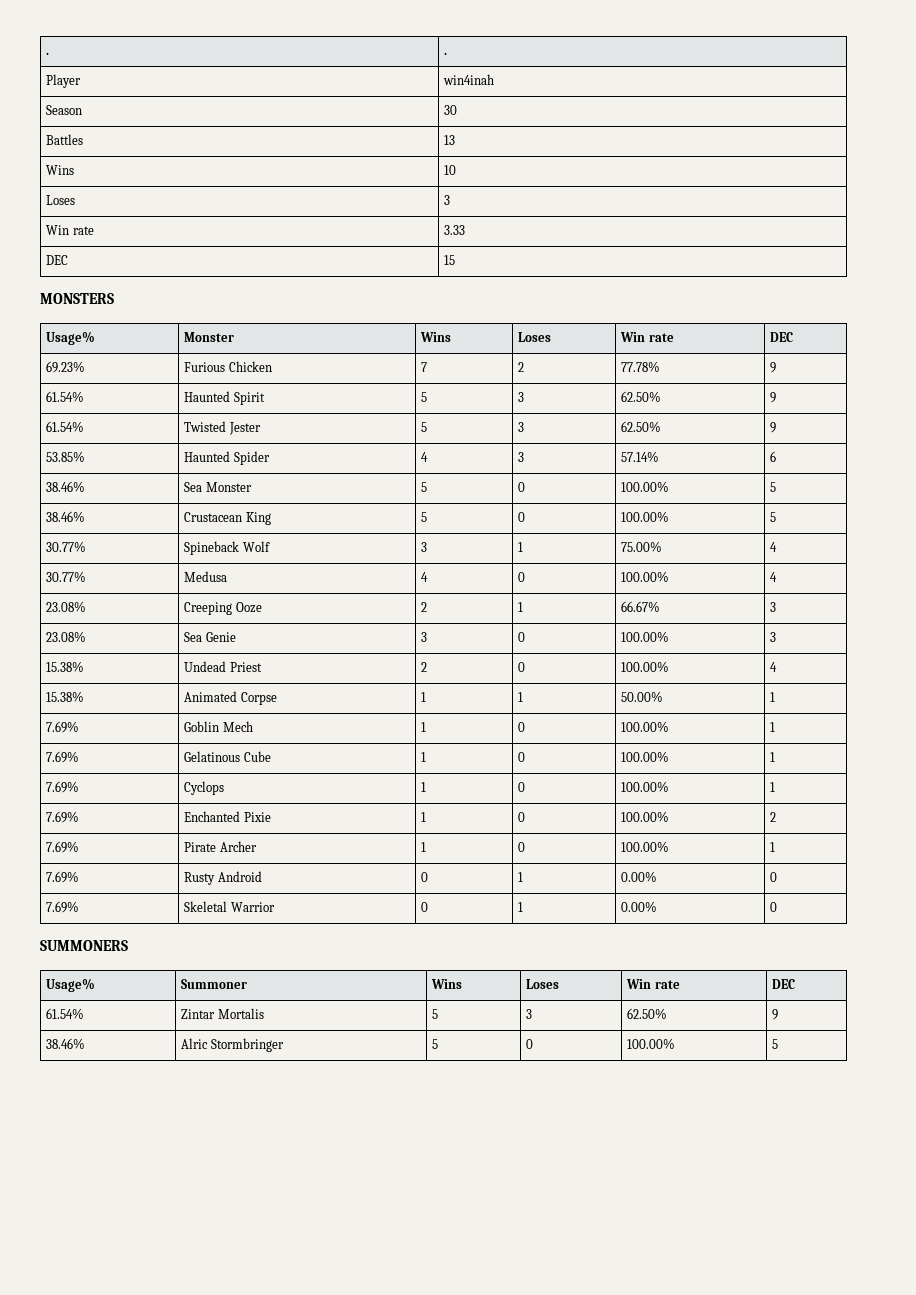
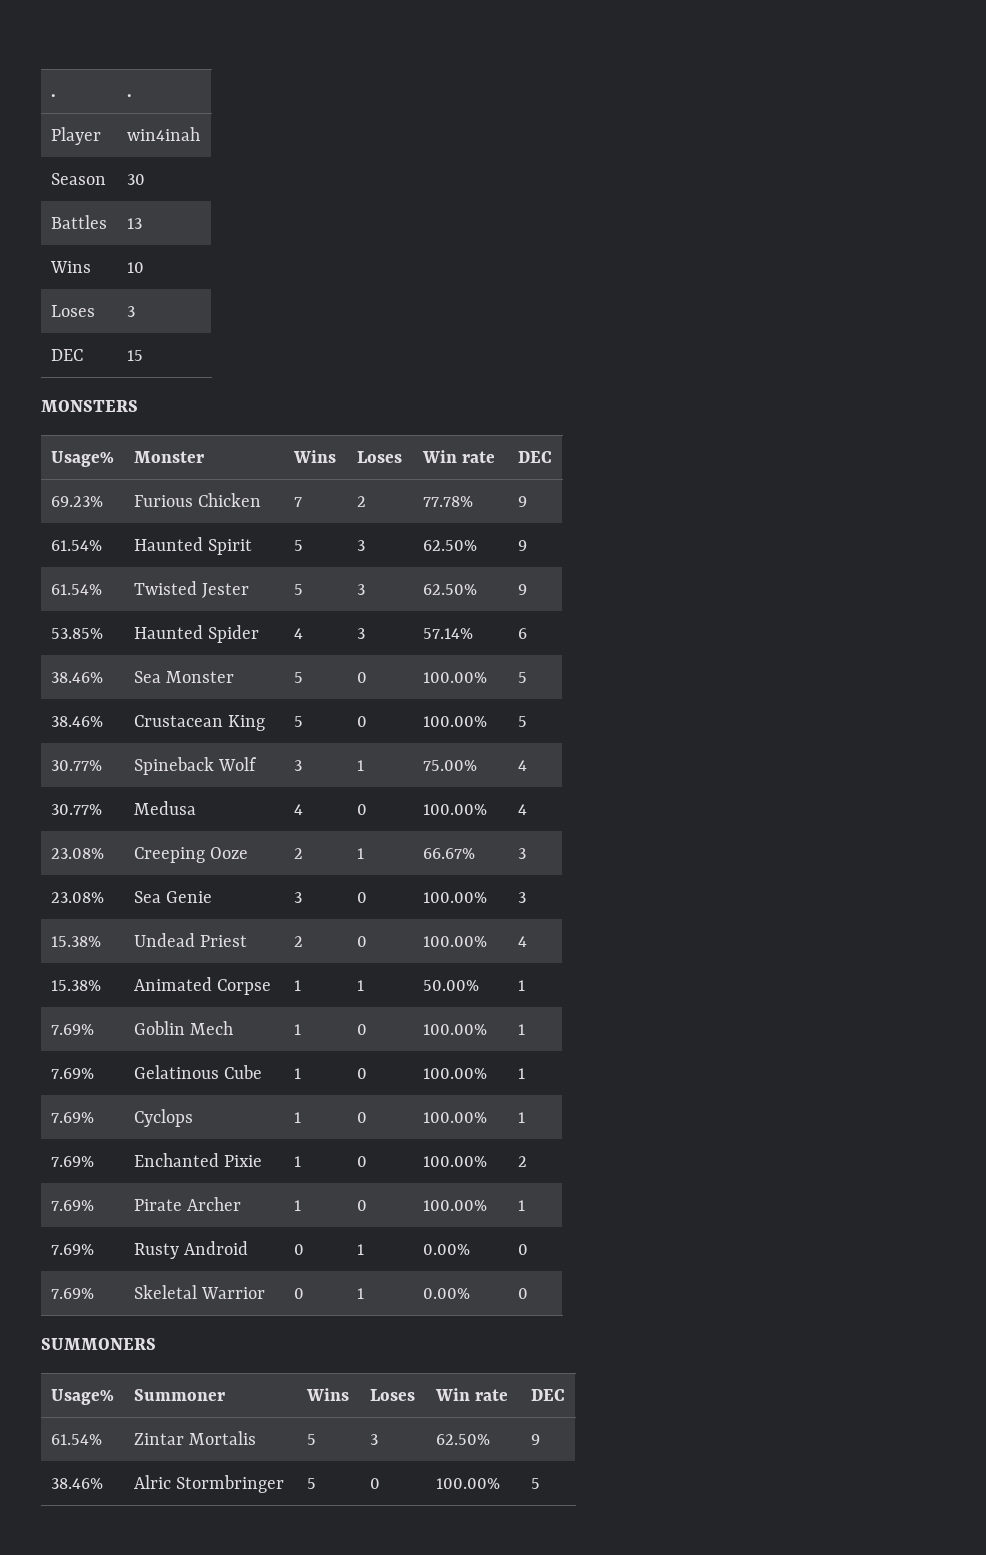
- Win rate | 3.33

